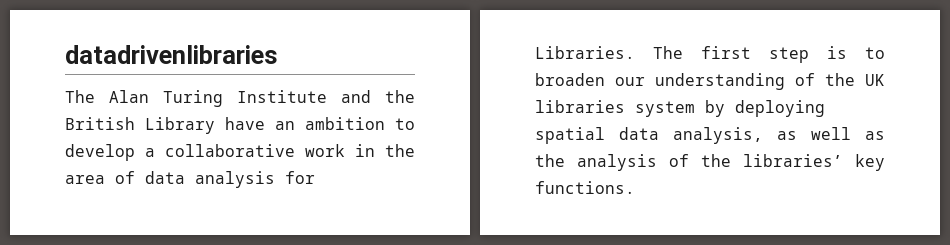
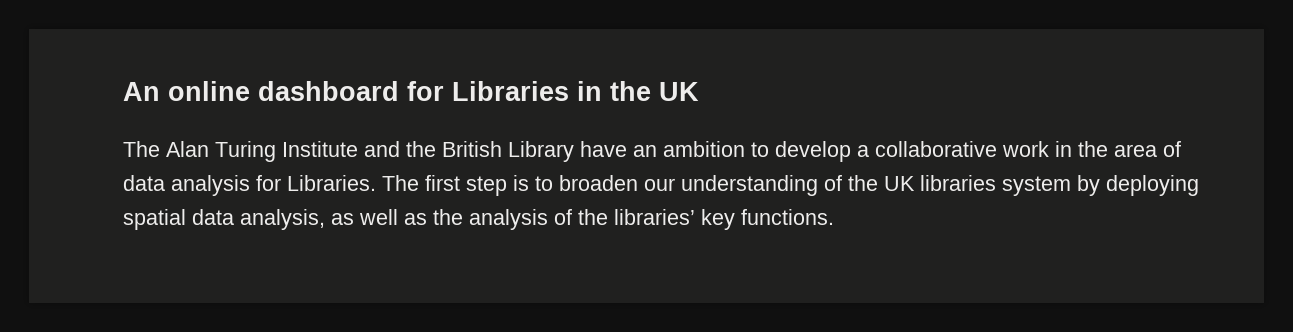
- datadrivenlibraries
+ An online dashboard for Libraries in the UK

